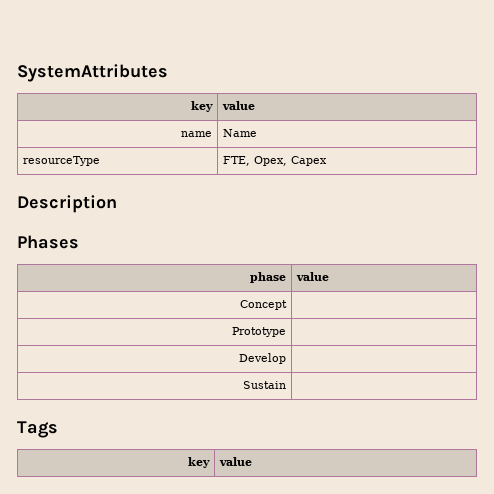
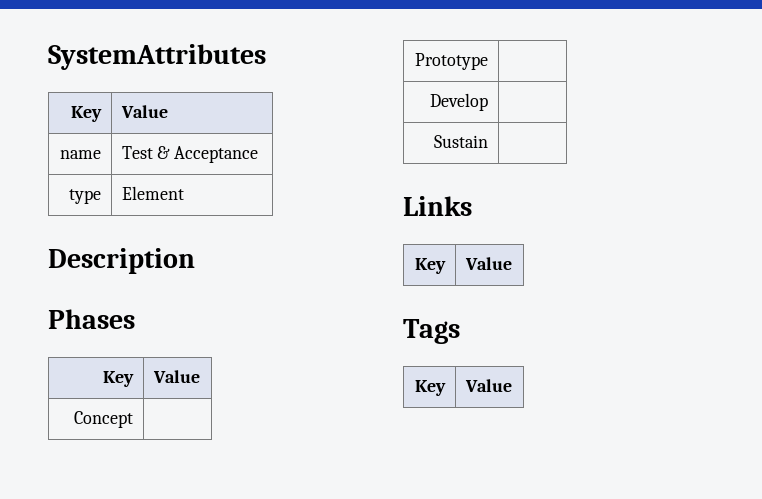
  SystemAttributes
- key | value
+ Key | Value
- name | Name
- resourceType | FTE, Opex, Capex
+ name | Test & Acceptance
+ type | Element
  Phases
- phase | value
+ Key | Value
+ Links
+ Key | Value
  Tags
- key | value
+ Key | Value

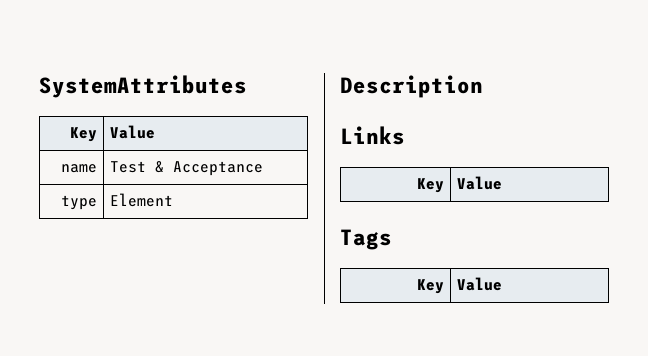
- Phases
- Key | Value
- Concept |
- Prototype |
- Develop |
- Sustain |

